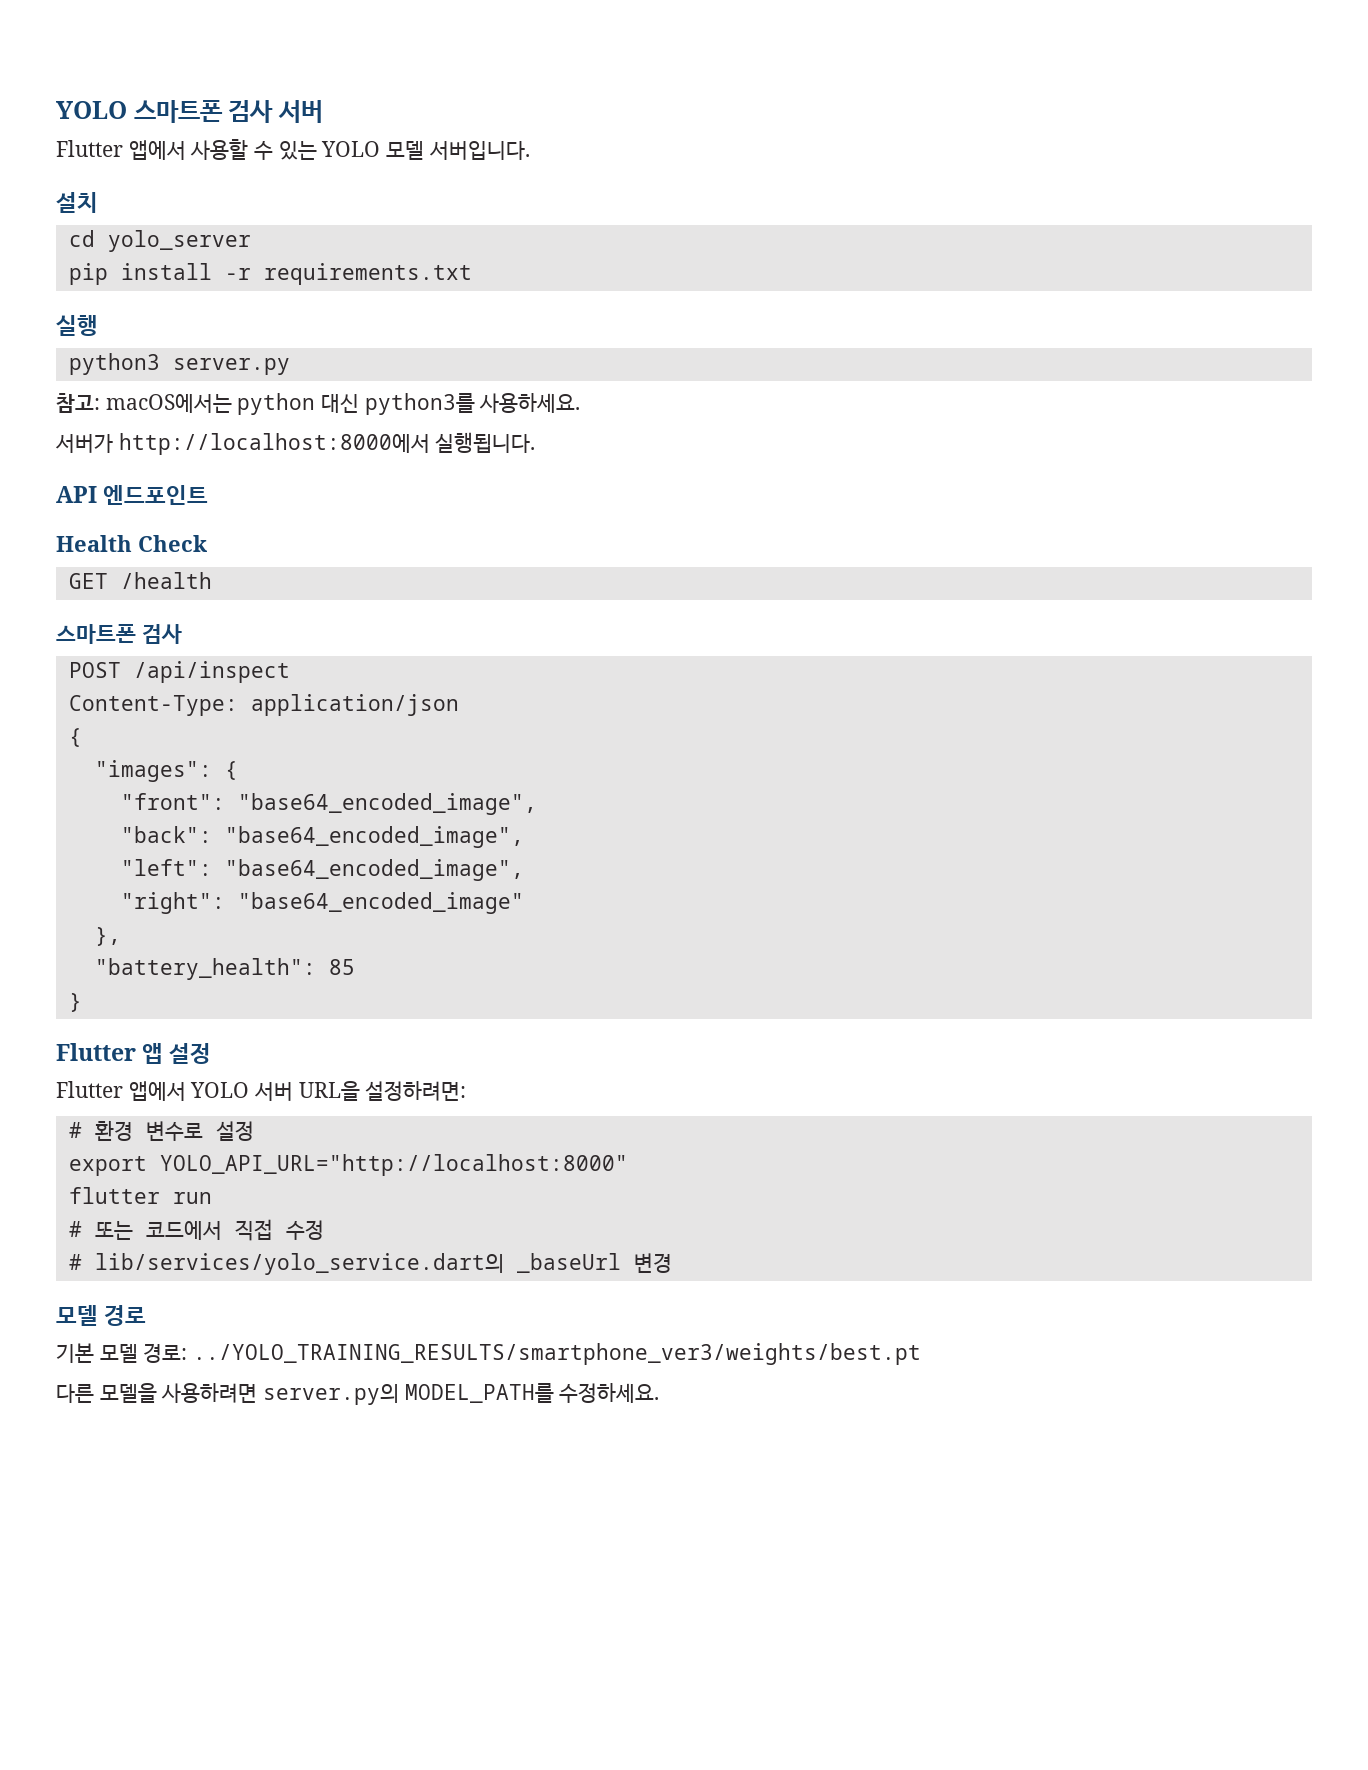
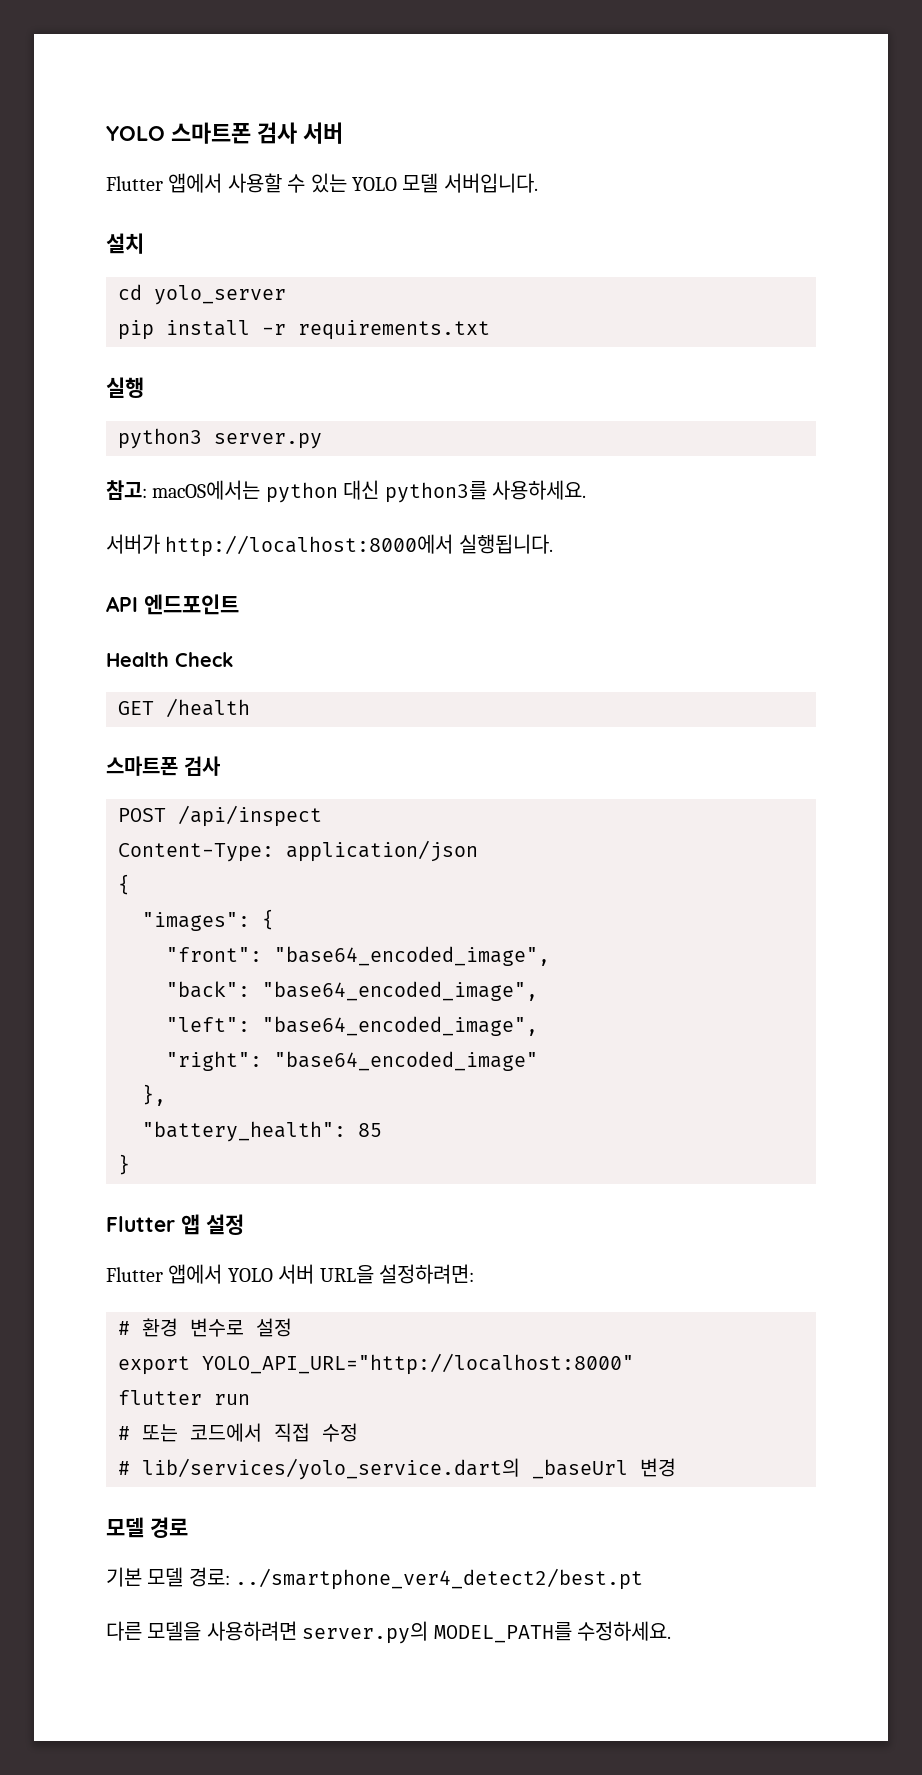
- 기본 모델 경로: ../YOLO_TRAINING_RESULTS/smartphone_ver3/weights/best.pt
+ 기본 모델 경로: ../smartphone_ver4_detect2/best.pt

